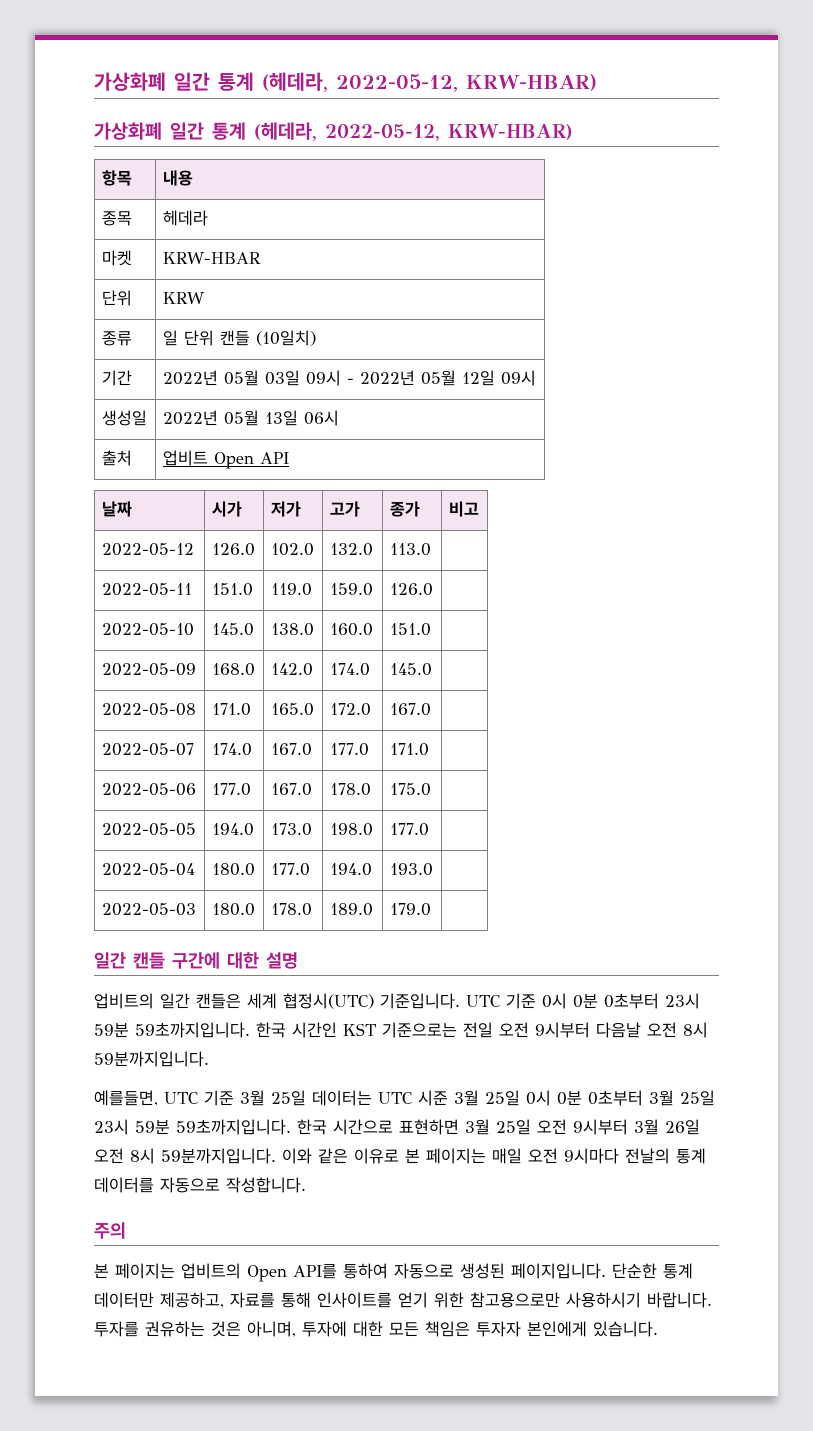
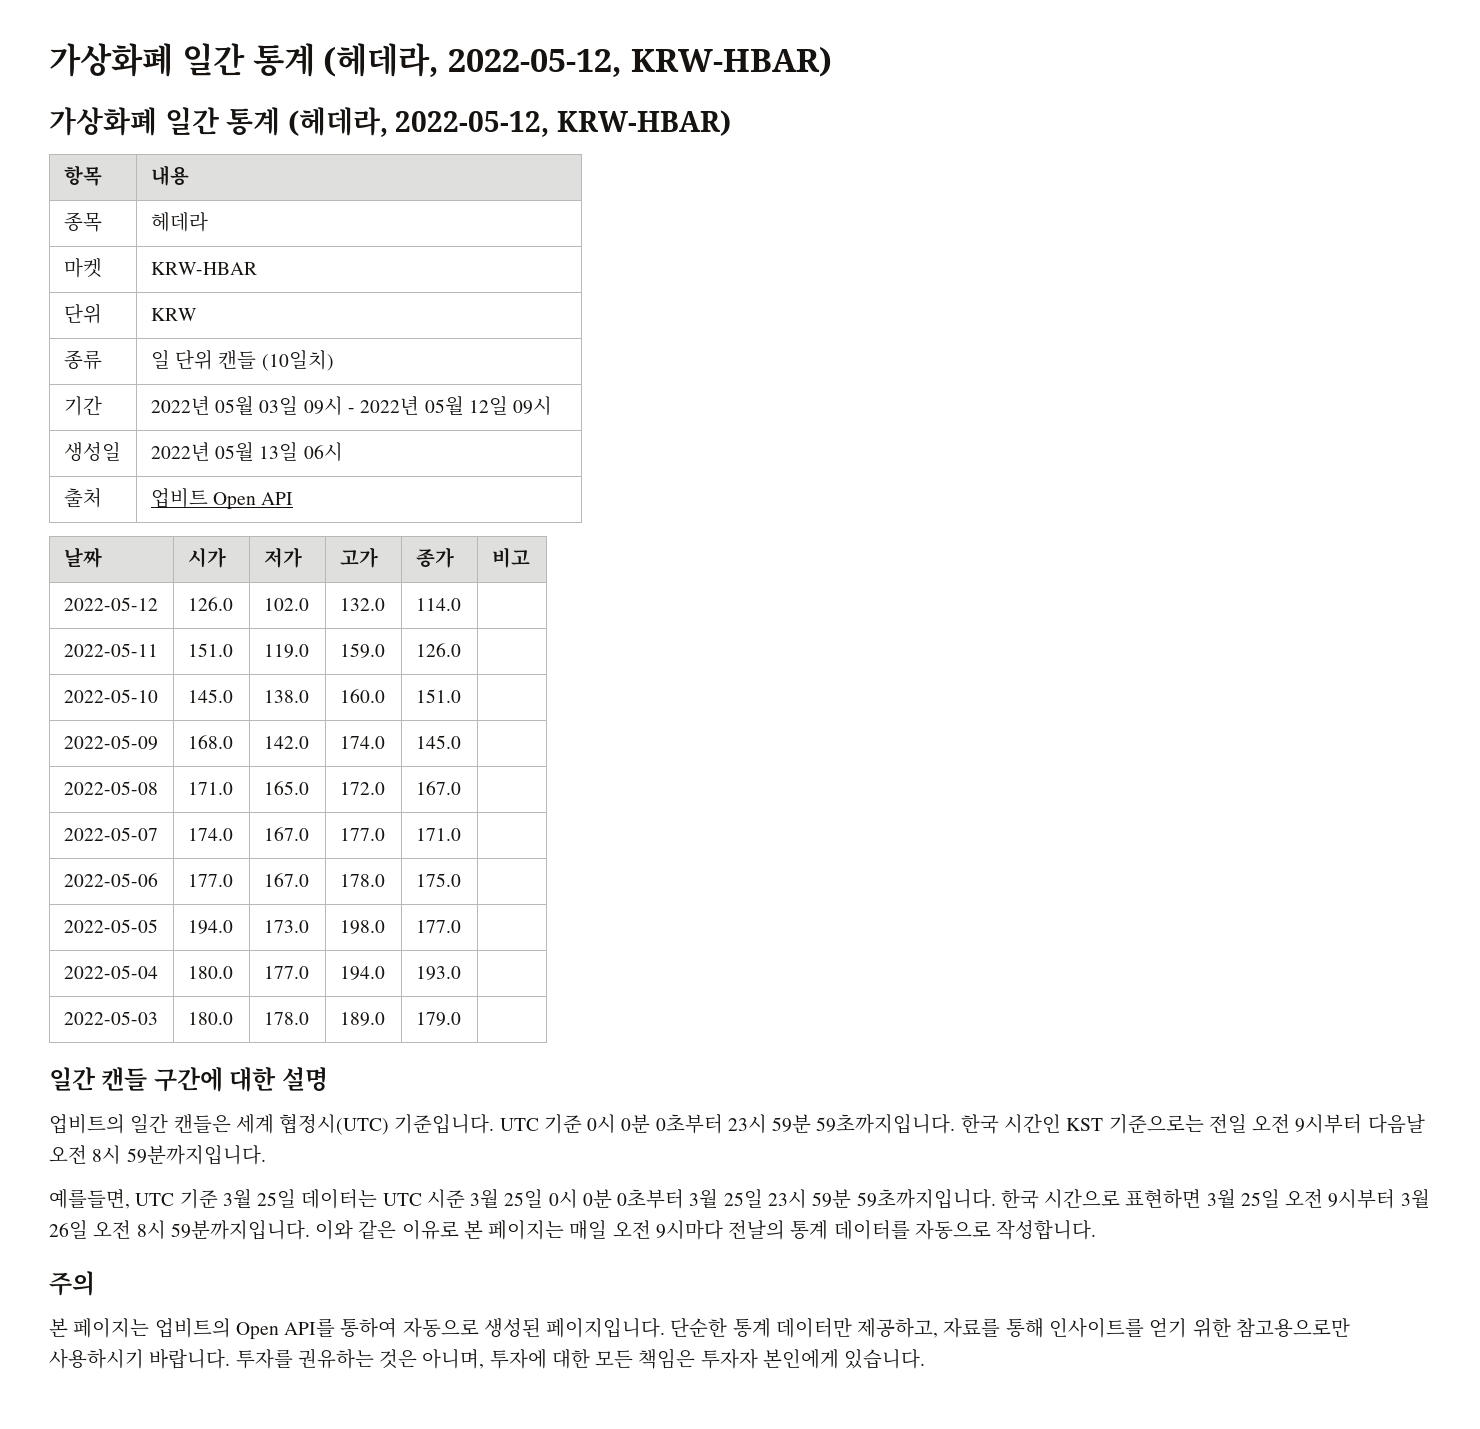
- 2022-05-12 | 126.0 | 102.0 | 132.0 | 113.0 |
+ 2022-05-12 | 126.0 | 102.0 | 132.0 | 114.0 |

